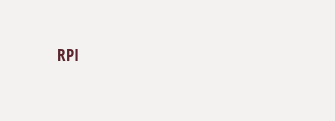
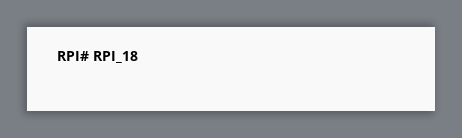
- RPI
+ RPI# RPI_18

